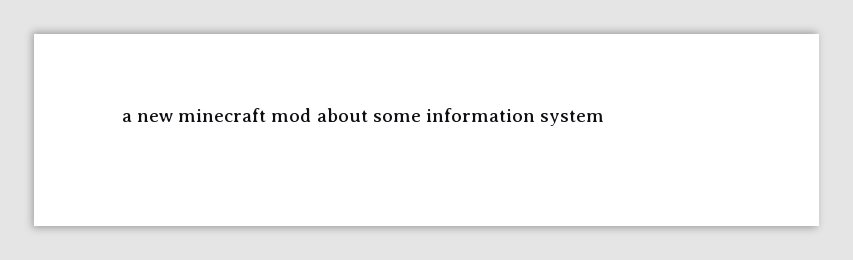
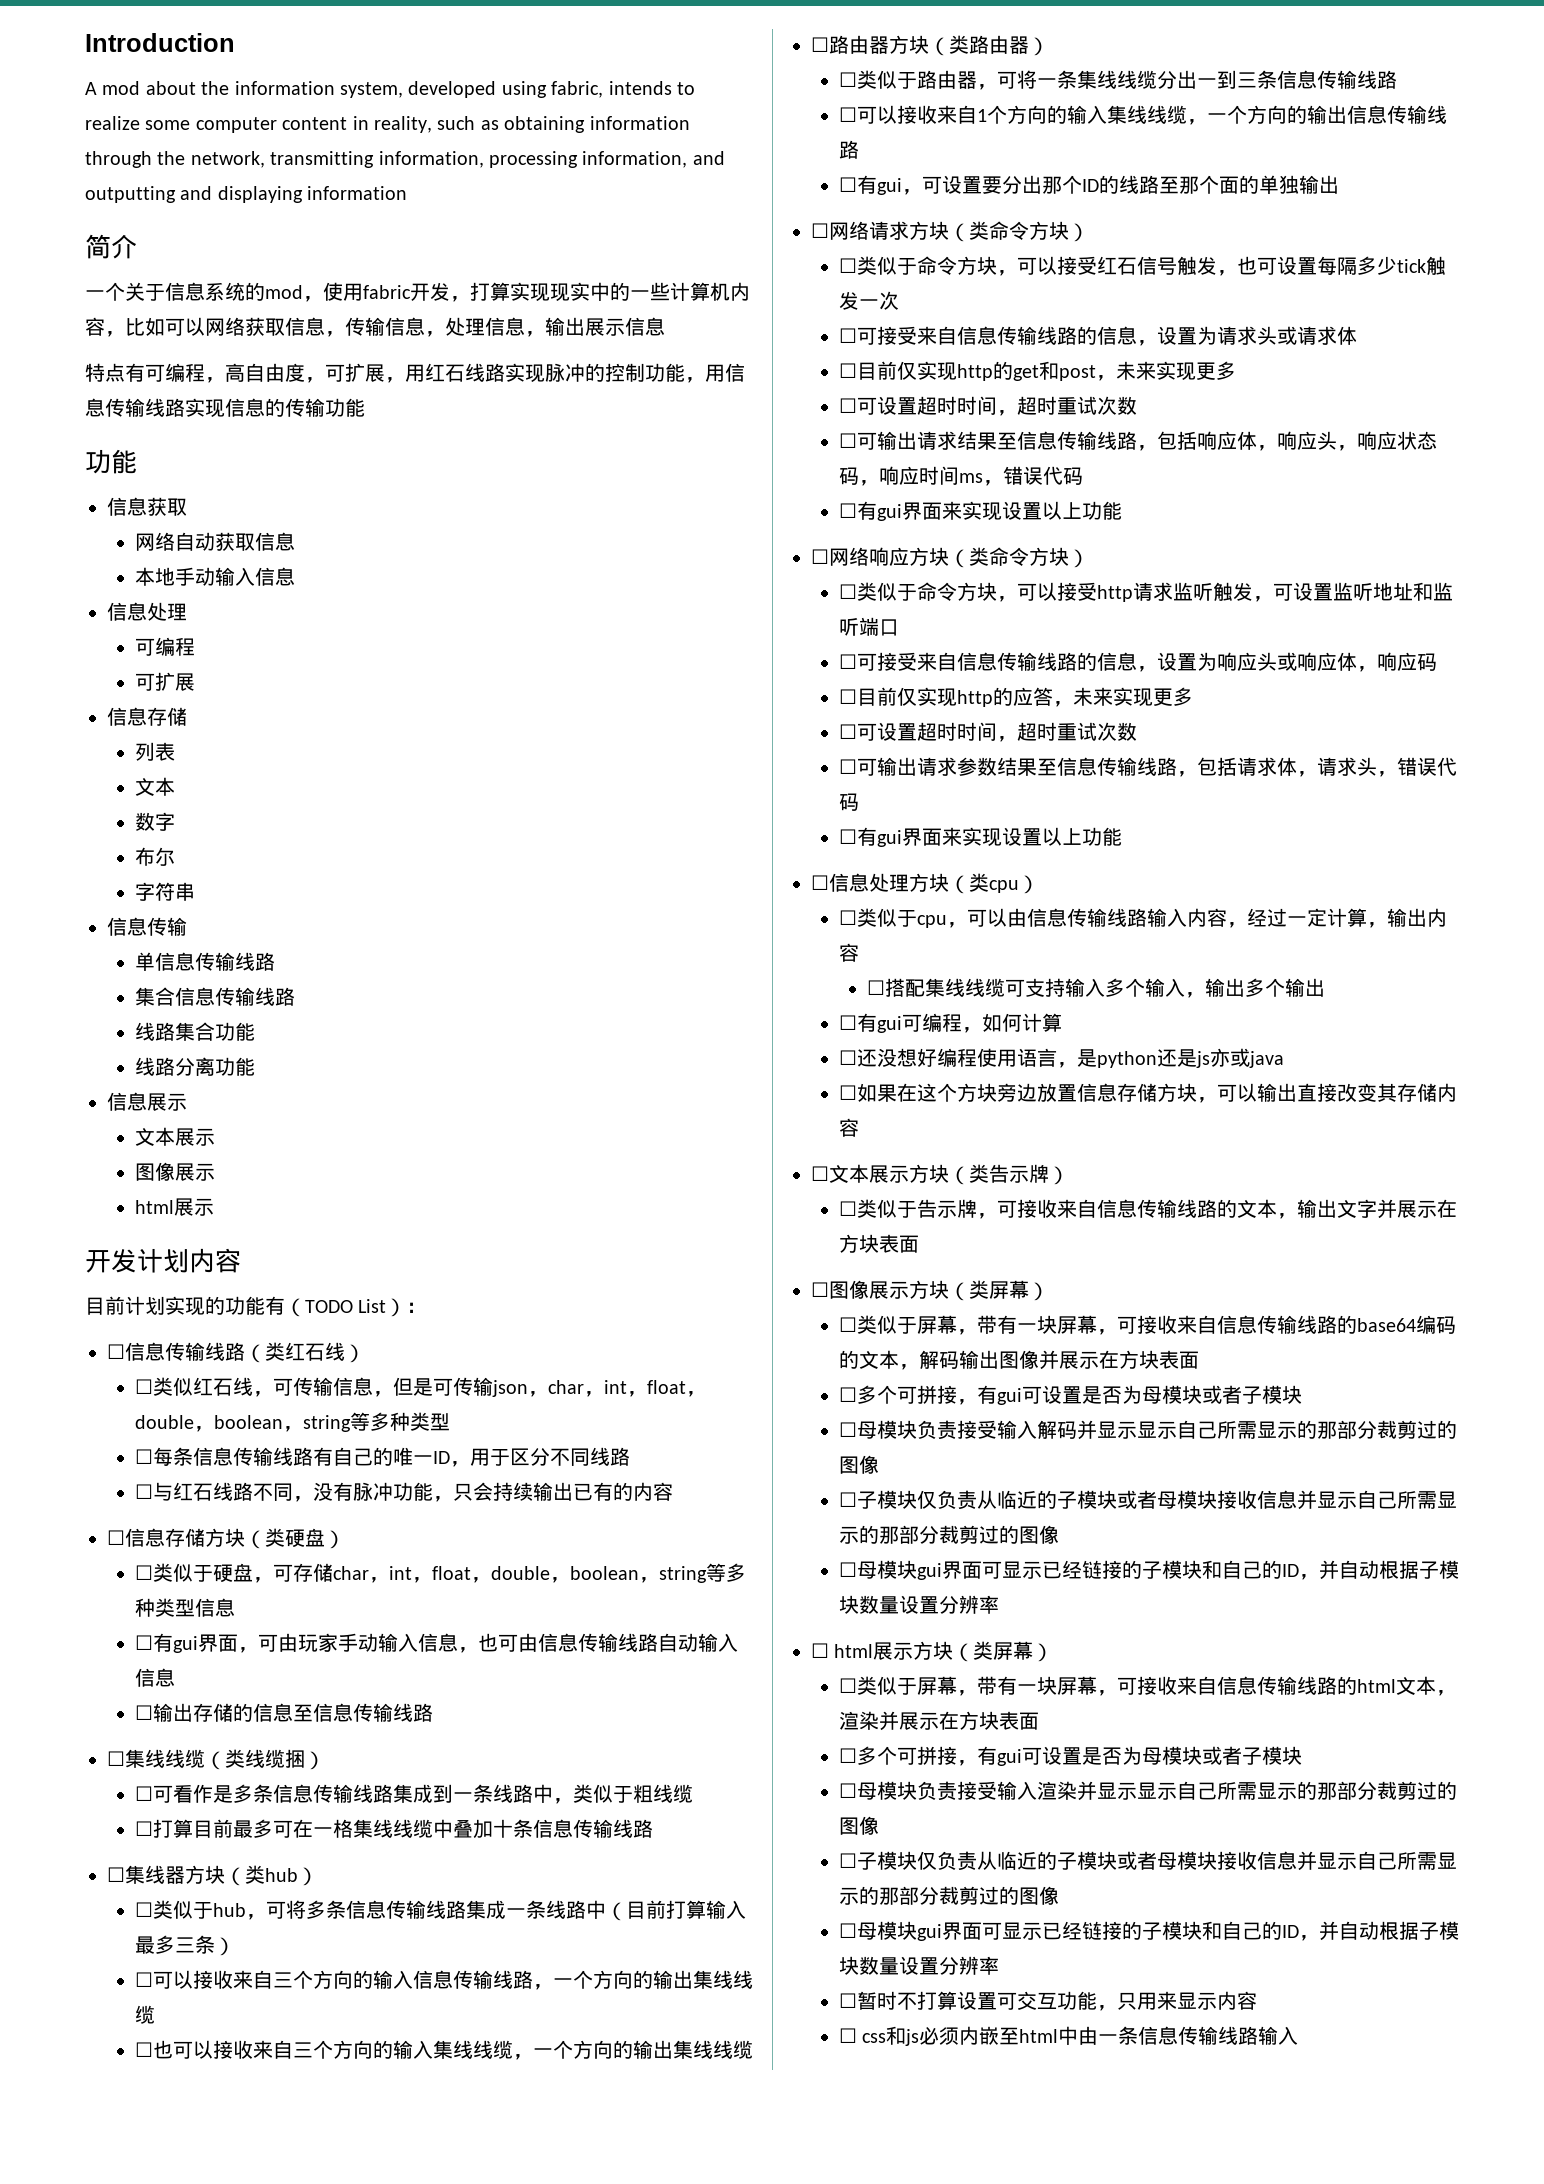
- a new minecraft mod about some information system
+ Introduction
+ A mod about the information system, developed using fabric, intends to realize some computer content in reality, such as obtaining information through the network, transmitting information, processing information, and outputting and displaying information
+ 简介
+ 一个关于信息系统的mod，使用fabric开发，打算实现现实中的一些计算机内容，比如可以网络获取信息，传输信息，处理信息，输出展示信息
+ 特点有可编程，高自由度，可扩展，用红石线路实现脉冲的控制功能，用信息传输线路实现信息的传输功能
+ 功能
+ 信息获取
+ 网络自动获取信息
+ 本地手动输入信息
+ 信息处理
+ 可编程
+ 可扩展
+ 信息存储
+ 列表
+ 文本
+ 数字
+ 布尔
+ 字符串
+ 信息传输
+ 单信息传输线路
+ 集合信息传输线路
+ 线路集合功能
+ 线路分离功能
+ 信息展示
+ 文本展示
+ 图像展示
+ html展示
+ 开发计划内容
+ 目前计划实现的功能有（TODO List）：
+ ☐信息传输线路（类红石线）
+ ☐类似红石线，可传输信息，但是可传输json，char，int，float，double，boolean，string等多种类型
+ ☐每条信息传输线路有自己的唯一ID，用于区分不同线路
+ ☐与红石线路不同，没有脉冲功能，只会持续输出已有的内容
+ ☐信息存储方块（类硬盘）
+ ☐类似于硬盘，可存储char，int，float，double，boolean，string等多种类型信息
+ ☐有gui界面，可由玩家手动输入信息，也可由信息传输线路自动输入信息
+ ☐输出存储的信息至信息传输线路
+ ☐集线线缆（类线缆捆）
+ ☐可看作是多条信息传输线路集成到一条线路中，类似于粗线缆
+ ☐打算目前最多可在一格集线线缆中叠加十条信息传输线路
+ ☐集线器方块（类hub）
+ ☐类似于hub，可将多条信息传输线路集成一条线路中（目前打算输入最多三条）
+ ☐可以接收来自三个方向的输入信息传输线路，一个方向的输出集线线缆
+ ☐也可以接收来自三个方向的输入集线线缆，一个方向的输出集线线缆
+ ☐路由器方块（类路由器）
+ ☐类似于路由器，可将一条集线线缆分出一到三条信息传输线路
+ ☐可以接收来自1个方向的输入集线线缆，一个方向的输出信息传输线路
+ ☐有gui，可设置要分出那个ID的线路至那个面的单独输出
+ ☐网络请求方块（类命令方块）
+ ☐类似于命令方块，可以接受红石信号触发，也可设置每隔多少tick触发一次
+ ☐可接受来自信息传输线路的信息，设置为请求头或请求体
+ ☐目前仅实现http的get和post，未来实现更多
+ ☐可设置超时时间，超时重试次数
+ ☐可输出请求结果至信息传输线路，包括响应体，响应头，响应状态码，响应时间ms，错误代码
+ ☐有gui界面来实现设置以上功能
+ ☐网络响应方块（类命令方块）
+ ☐类似于命令方块，可以接受http请求监听触发，可设置监听地址和监听端口
+ ☐可接受来自信息传输线路的信息，设置为响应头或响应体，响应码
+ ☐目前仅实现http的应答，未来实现更多
+ ☐可设置超时时间，超时重试次数
+ ☐可输出请求参数结果至信息传输线路，包括请求体，请求头，错误代码
+ ☐有gui界面来实现设置以上功能
+ ☐信息处理方块（类cpu）
+ ☐类似于cpu，可以由信息传输线路输入内容，经过一定计算，输出内容
+ ☐搭配集线线缆可支持输入多个输入，输出多个输出
+ ☐有gui可编程，如何计算
+ ☐还没想好编程使用语言，是python还是js亦或java
+ ☐如果在这个方块旁边放置信息存储方块，可以输出直接改变其存储内容
+ ☐文本展示方块（类告示牌）
+ ☐类似于告示牌，可接收来自信息传输线路的文本，输出文字并展示在方块表面
+ ☐图像展示方块（类屏幕）
+ ☐类似于屏幕，带有一块屏幕，可接收来自信息传输线路的base64编码的文本，解码输出图像并展示在方块表面
+ ☐多个可拼接，有gui可设置是否为母模块或者子模块
+ ☐母模块负责接受输入解码并显示显示自己所需显示的那部分裁剪过的图像
+ ☐子模块仅负责从临近的子模块或者母模块接收信息并显示自己所需显示的那部分裁剪过的图像
+ ☐母模块gui界面可显示已经链接的子模块和自己的ID，并自动根据子模块数量设置分辨率
+ ☐ html展示方块（类屏幕）
+ ☐类似于屏幕，带有一块屏幕，可接收来自信息传输线路的html文本，渲染并展示在方块表面
+ ☐多个可拼接，有gui可设置是否为母模块或者子模块
+ ☐母模块负责接受输入渲染并显示显示自己所需显示的那部分裁剪过的图像
+ ☐子模块仅负责从临近的子模块或者母模块接收信息并显示自己所需显示的那部分裁剪过的图像
+ ☐母模块gui界面可显示已经链接的子模块和自己的ID，并自动根据子模块数量设置分辨率
+ ☐暂时不打算设置可交互功能，只用来显示内容
+ ☐ css和js必须内嵌至html中由一条信息传输线路输入

